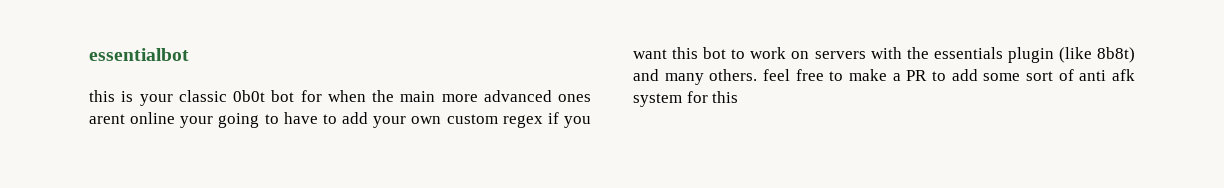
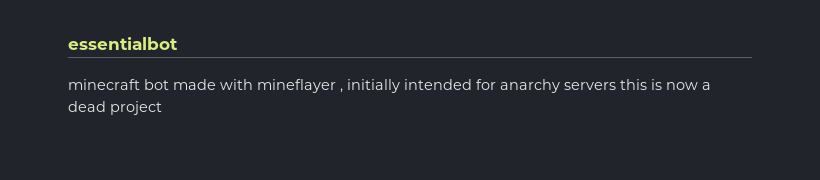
- this is your classic 0b0t bot for when the main more advanced ones arent online your going to have to add your own custom regex if you want this bot to work on servers with the essentials plugin (like 8b8t) and many others. feel free to make a PR to add some sort of anti afk system for this
+ minecraft bot made with mineflayer , initially intended for anarchy servers this is now a dead project

